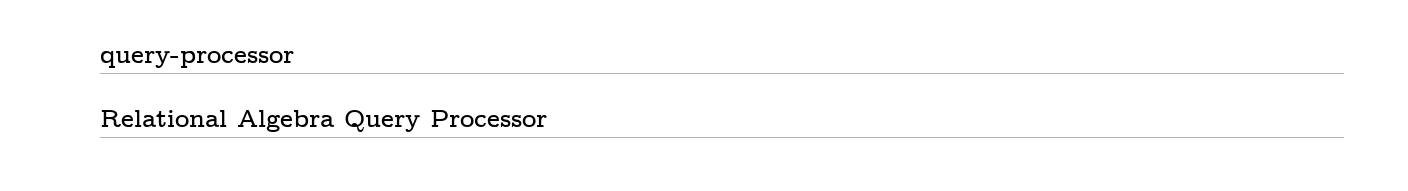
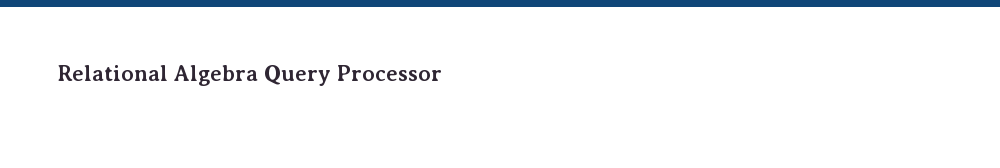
- query-processor

